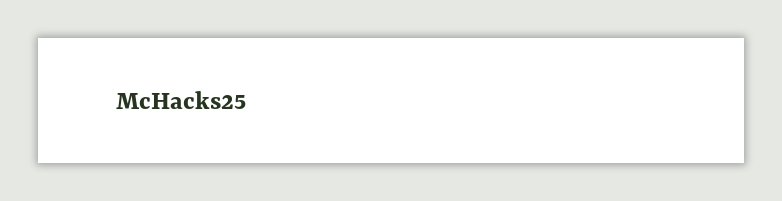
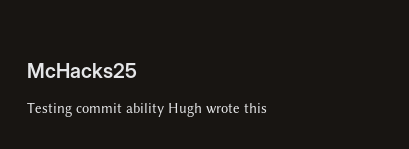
+ Testing commit ability Hugh wrote this

